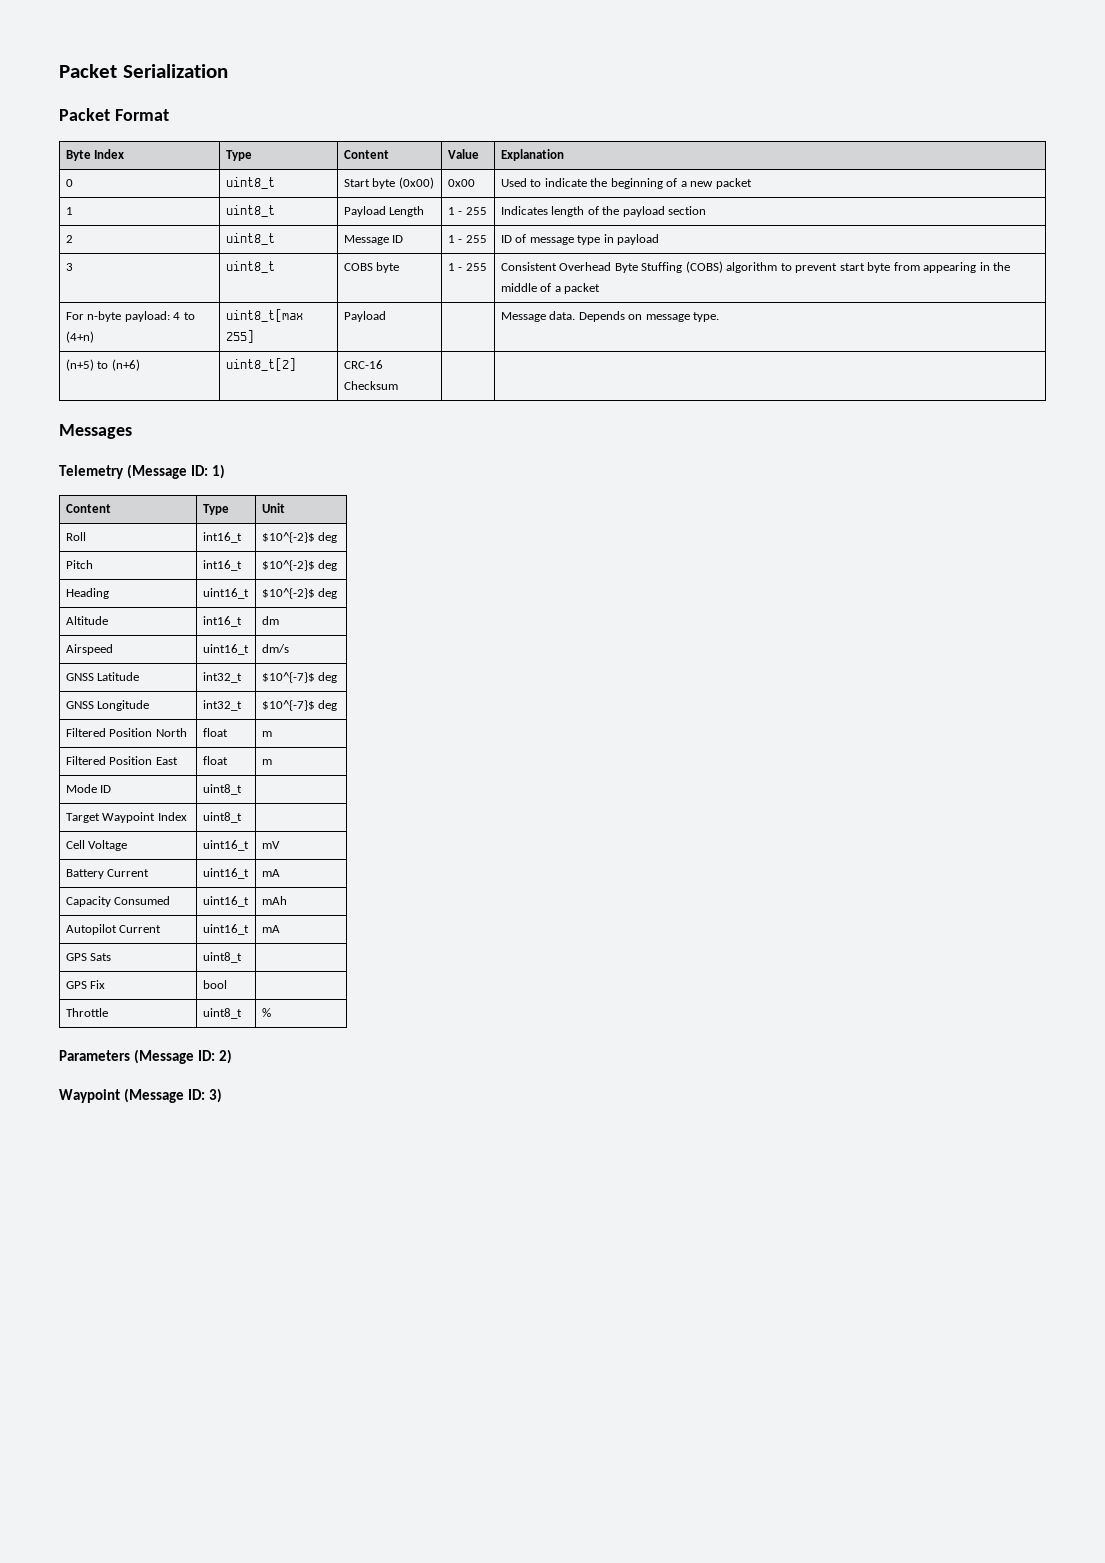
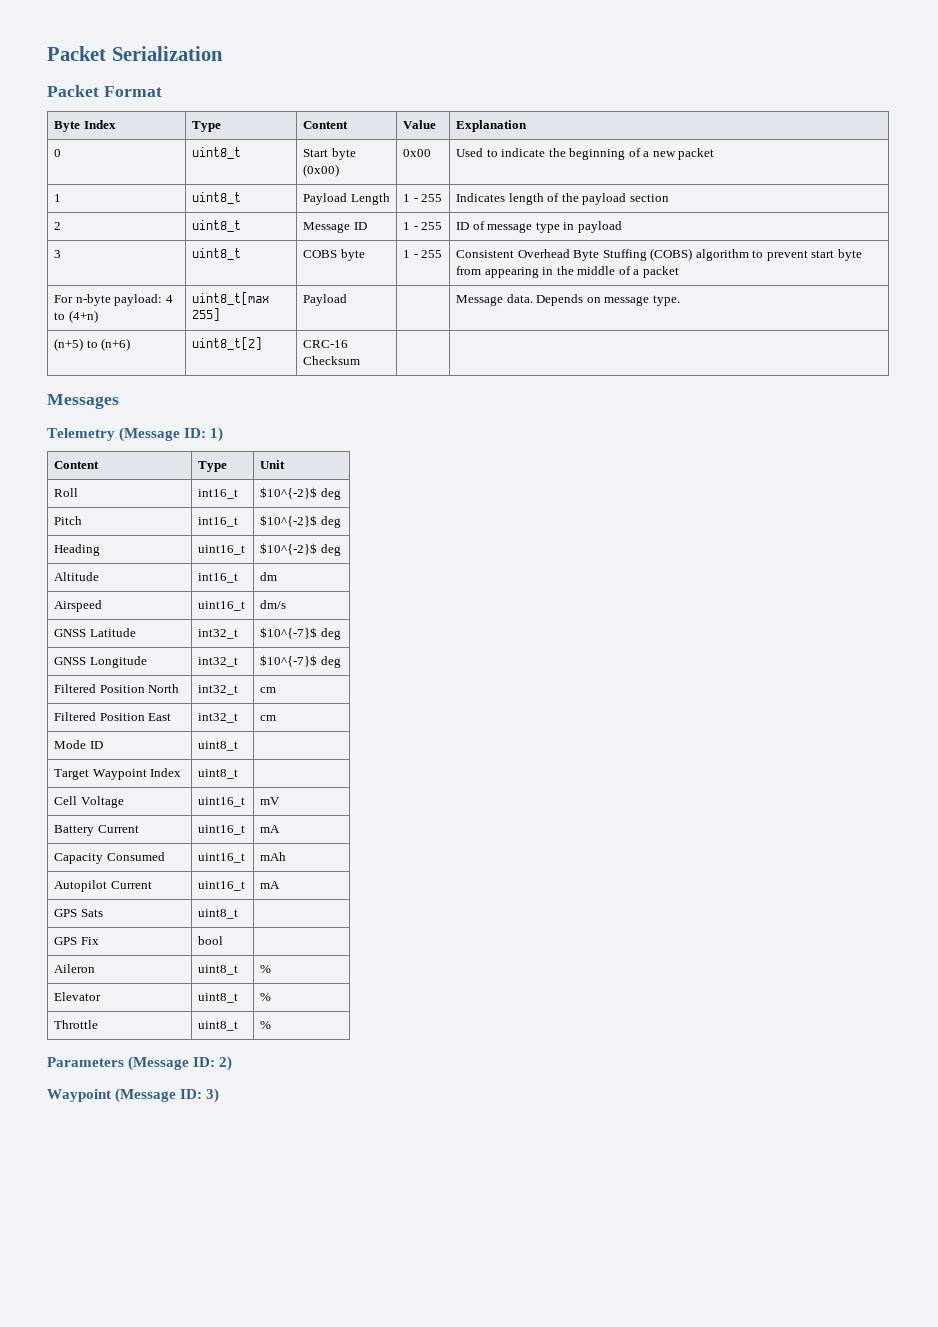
- Filtered Position North | float | m
+ Filtered Position North | int32_t | cm
- Filtered Position East | float | m
+ Filtered Position East | int32_t | cm
+ Aileron | uint8_t | %
+ Elevator | uint8_t | %

